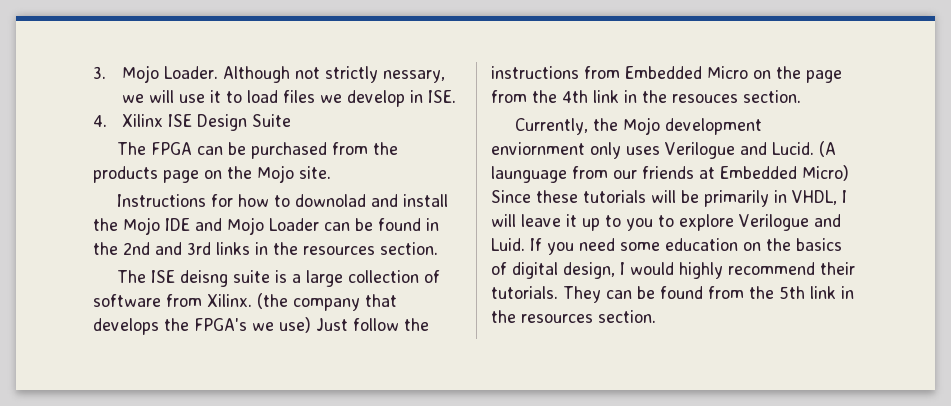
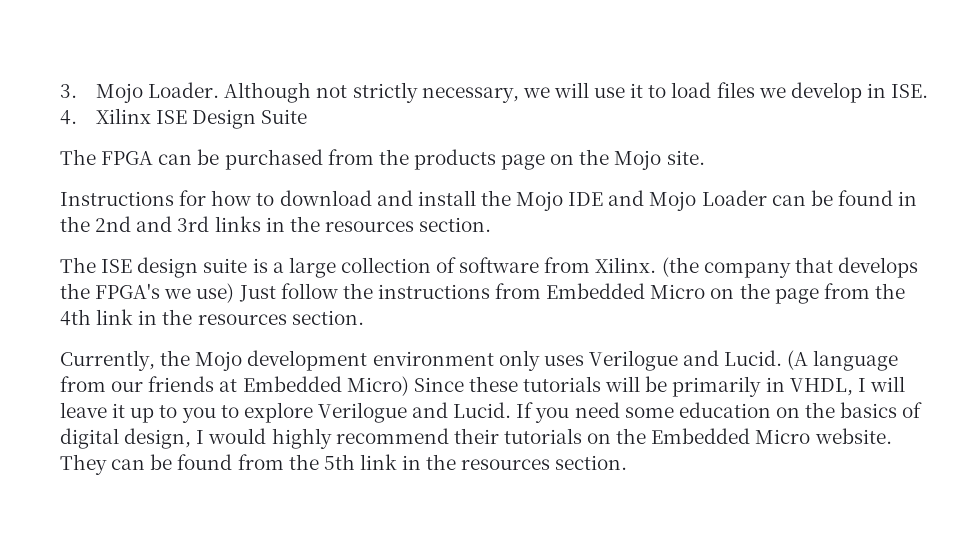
- Although not strictly nessary, we will use it to load files we develop in ISE.
+ Although not strictly necessary, we will use it to load files we develop in ISE.
- Instructions for how to downolad and install the Mojo IDE and Mojo Loader can be found in the 2nd and 3rd links in the resources section.
+ Instructions for how to download and install the Mojo IDE and Mojo Loader can be found in the 2nd and 3rd links in the resources section.
- The ISE deisng suite is a large collection of software from Xilinx.
+ The ISE design suite is a large collection of software from Xilinx.
- (the company that develops the FPGA's we use) Just follow the instructions from Embedded Micro on the page from the 4th link in the resouces section.
+ (the company that develops the FPGA's we use) Just follow the instructions from Embedded Micro on the page from the 4th link in the resources section.
- Currently, the Mojo development enviornment only uses Verilogue and Lucid.
+ Currently, the Mojo development environment only uses Verilogue and Lucid.
- (A launguage from our friends at Embedded Micro) Since these tutorials will be primarily in VHDL, I will leave it up to you to explore Verilogue and Luid.
+ (A language from our friends at Embedded Micro) Since these tutorials will be primarily in VHDL, I will leave it up to you to explore Verilogue and Lucid.
- If you need some education on the basics of digital design, I would highly recommend their tutorials.
+ If you need some education on the basics of digital design, I would highly recommend their tutorials on the Embedded Micro website.

